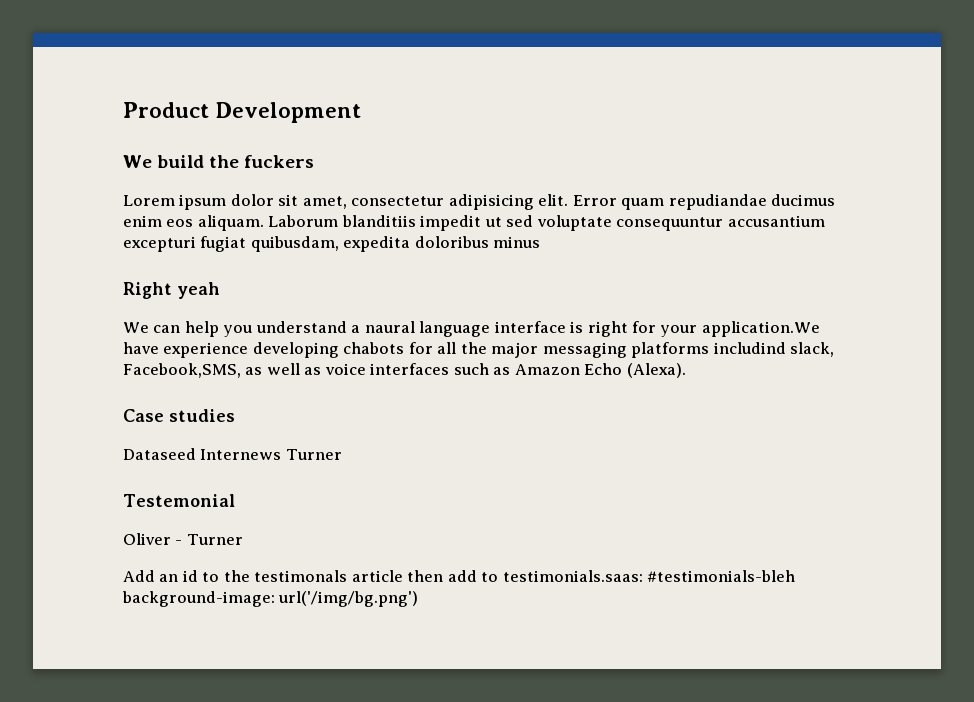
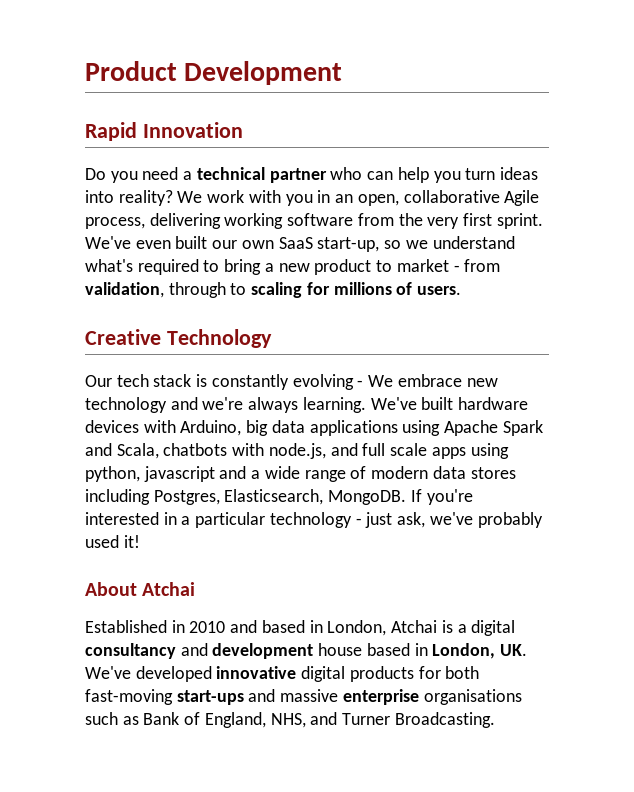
- We build the fuckers
- Lorem ipsum dolor sit amet, consectetur adipisicing elit. Error quam repudiandae ducimus enim eos aliquam. Laborum blanditiis impedit ut sed voluptate consequuntur accusantium excepturi fugiat quibusdam, expedita doloribus minus
- Right yeah
- We can help you understand a naural language interface is right for your application.We have experience developing chabots for all the major messaging platforms includind slack, Facebook,SMS, as well as voice interfaces such as Amazon Echo (Alexa).
- Case studies
- Dataseed Internews Turner
- Testemonial
- Oliver - Turner
- Add an id to the testimonals article then add to testimonials.saas: #testimonials-bleh background-image: url('/img/bg.png')
+ Rapid Innovation
+ Do you need a technical partner who can help you turn ideas into reality? We work with you in an open, collaborative Agile process, delivering working software from the very first sprint. We've even built our own SaaS start-up, so we understand what's required to bring a new product to market - from validation, through to scaling for millions of users.
+ Creative Technology
+ Our tech stack is constantly evolving - We embrace new technology and we're always learning. We've built hardware devices with Arduino, big data applications using Apache Spark and Scala, chatbots with node.js, and full scale apps using python, javascript and a wide range of modern data stores including Postgres, Elasticsearch, MongoDB. If you're interested in a particular technology - just ask, we've probably used it!
+ About Atchai
+ Established in 2010 and based in London, Atchai is a digital consultancy and development house based in London, UK. We've developed innovative digital products for both fast-moving start-ups and massive enterprise organisations such as Bank of England, NHS, and Turner Broadcasting.

